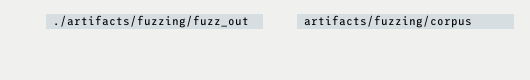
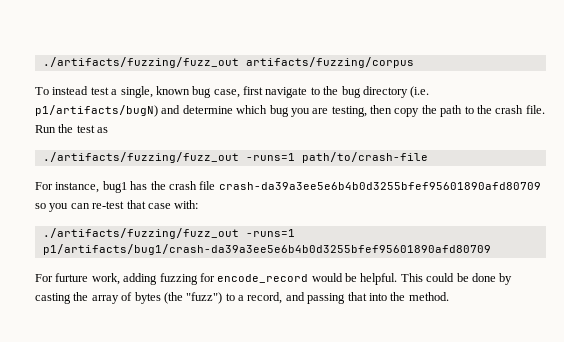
+ To instead test a single, known bug case, first navigate to the bug directory (i.e. p1/artifacts/bugN) and determine which bug you are testing, then copy the path to the crash file. Run the test as
+ ./artifacts/fuzzing/fuzz_out -runs=1 path/to/crash-file
+ For instance, bug1 has the crash file crash-da39a3ee5e6b4b0d3255bfef95601890afd80709 so you can re-test that case with:
+ ./artifacts/fuzzing/fuzz_out -runs=1 p1/artifacts/bug1/crash-da39a3ee5e6b4b0d3255bfef95601890afd80709
+ For furture work, adding fuzzing for encode_record would be helpful. This could be done by casting the array of bytes (the "fuzz") to a record, and passing that into the method.

